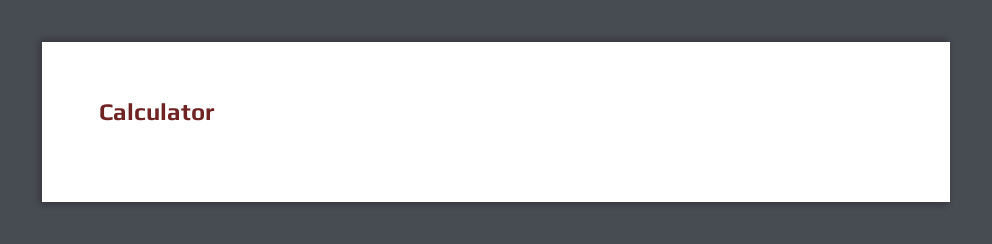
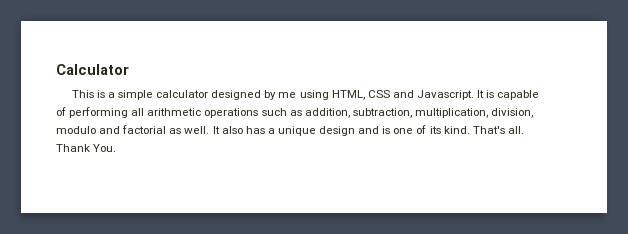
+ This is a simple calculator designed by me using HTML, CSS and Javascript. It is capable of performing all arithmetic operations such as addition, subtraction, multiplication, division, modulo and factorial as well. It also has a unique design and is one of its kind. That's all. Thank You.

